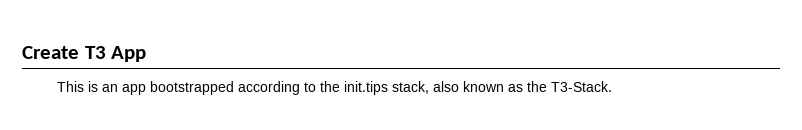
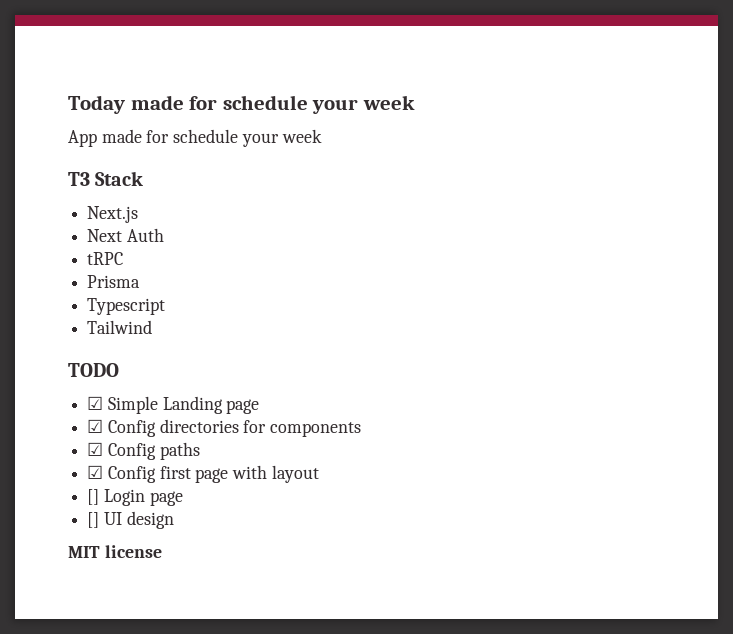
- Create T3 App
- This is an app bootstrapped according to the init.tips stack, also known as the T3-Stack.
+ Today made for schedule your week
+ App made for schedule your week
+ T3 Stack
+ Next.js
+ Next Auth
+ tRPC
+ Prisma
+ Typescript
+ Tailwind
+ TODO
+ ☑ Simple Landing page
+ ☑ Config directories for components
+ ☑ Config paths
+ ☑ Config first page with layout
+ [] Login page
+ [] UI design
+ MIT license

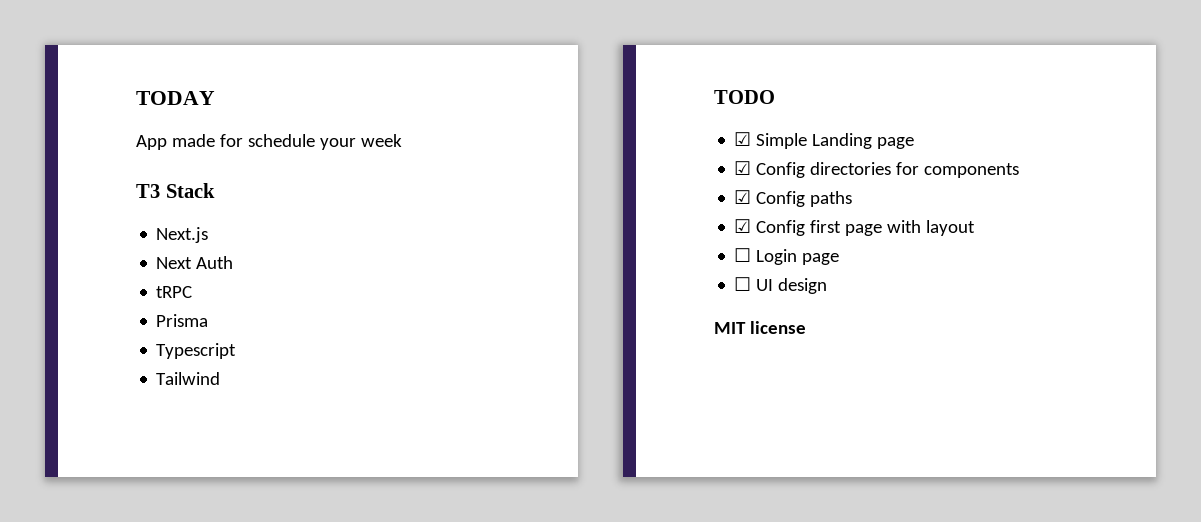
- Today made for schedule your week
+ TODAY
- [] Login page
+ ☐ Login page
- [] UI design
+ ☐ UI design

